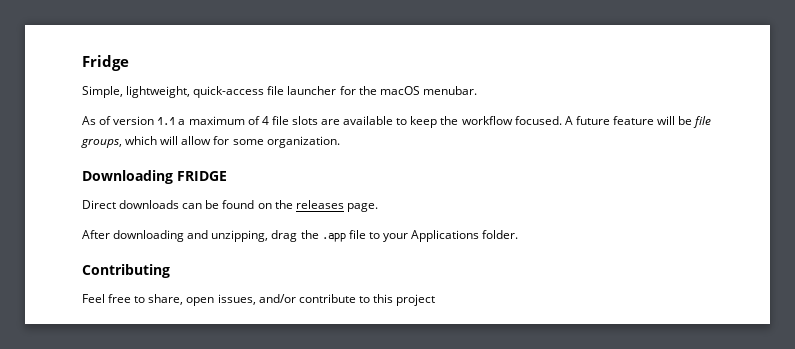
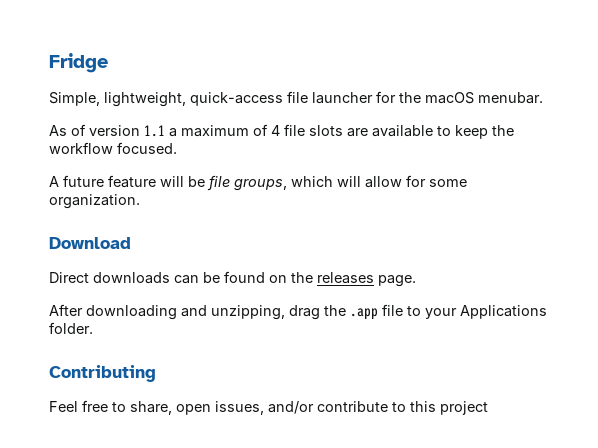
- As of version 1.1 a maximum of 4 file slots are available to keep the workflow focused. A future feature will be file groups, which will allow for some organization.
+ As of version 1.1 a maximum of 4 file slots are available to keep the workflow focused.
+ A future feature will be file groups, which will allow for some organization.
- Downloading FRIDGE
+ Download

